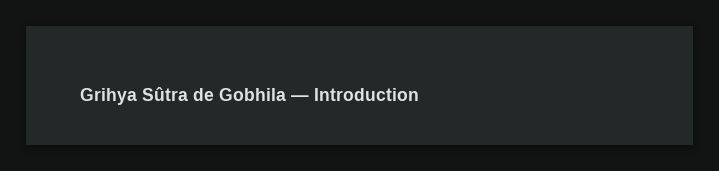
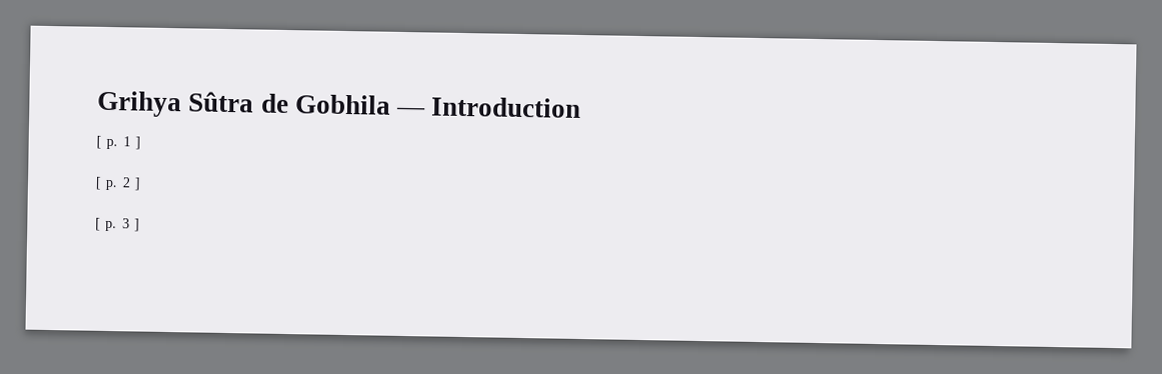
+ [ p. 1 ]
+ [ p. 2 ]
+ [ p. 3 ]

